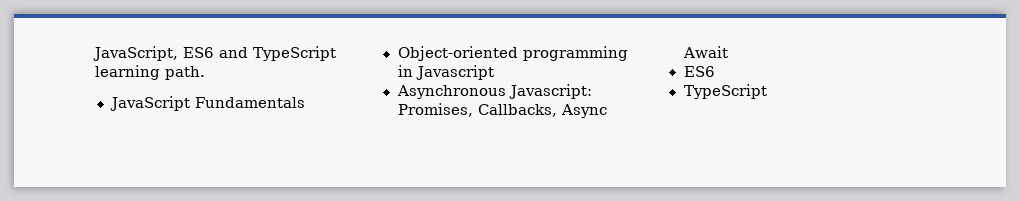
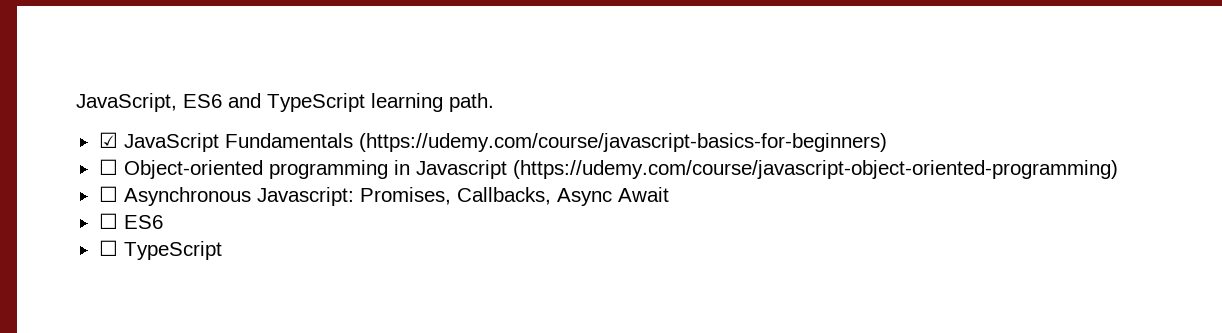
- JavaScript Fundamentals
- Object-oriented programming in Javascript
- Asynchronous Javascript: Promises, Callbacks, Async Await
- ES6
- TypeScript
+ ☑ JavaScript Fundamentals (https://udemy.com/course/javascript-basics-for-beginners)
+ ☐ Object-oriented programming in Javascript (https://udemy.com/course/javascript-object-oriented-programming)
+ ☐ Asynchronous Javascript: Promises, Callbacks, Async Await
+ ☐ ES6
+ ☐ TypeScript

